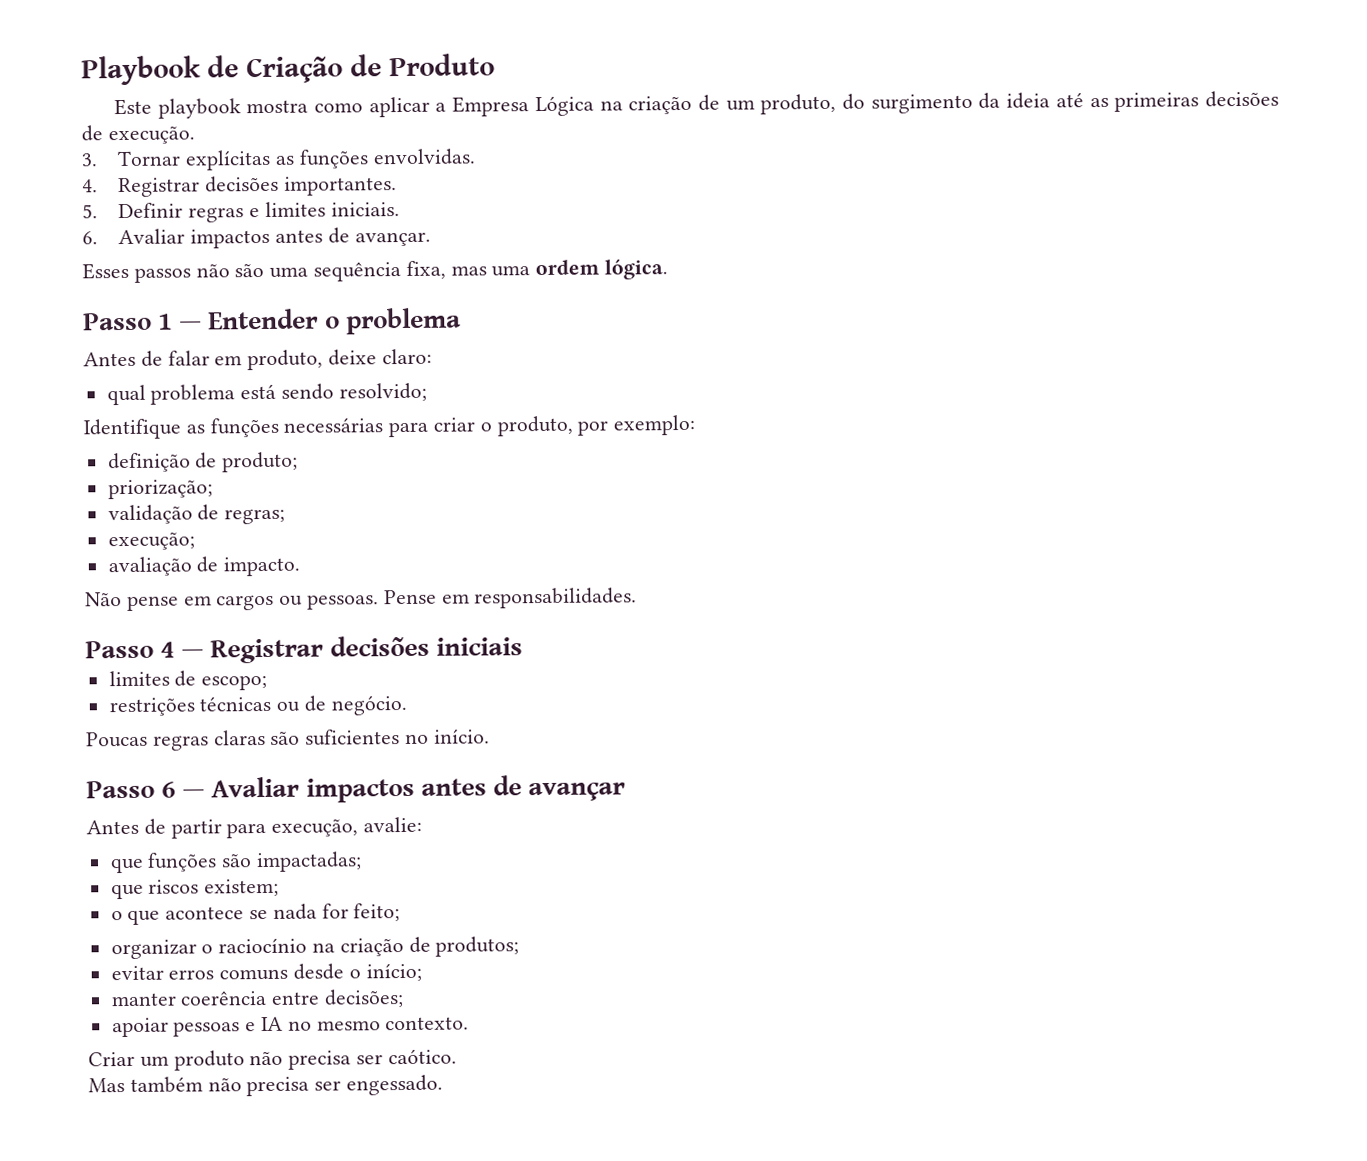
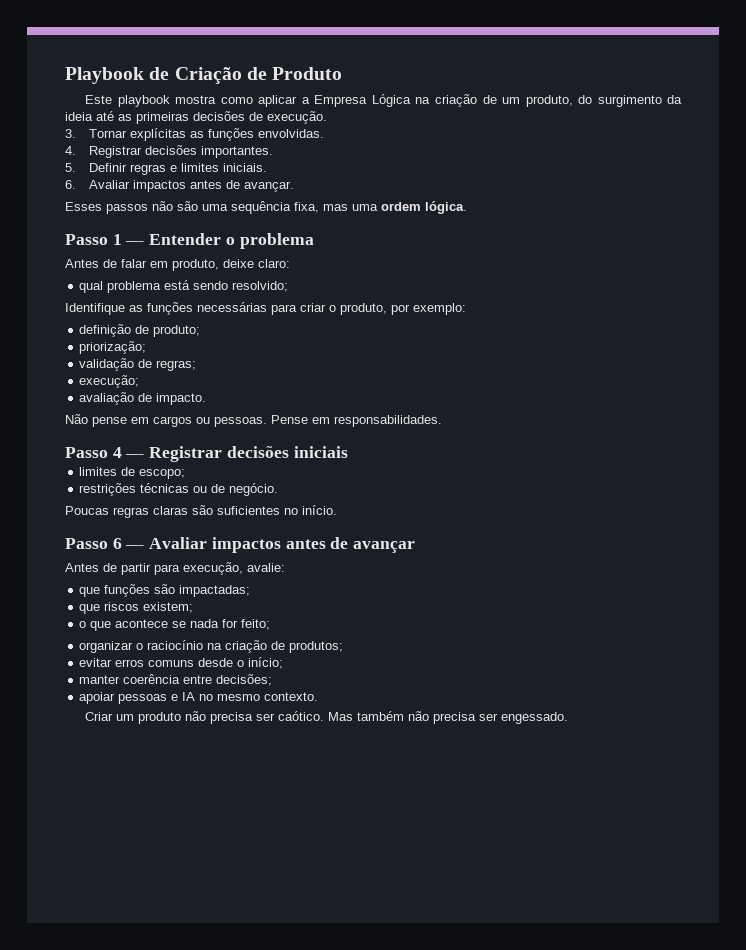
- Criar um produto não precisa ser caótico.
- Mas também não precisa ser engessado.
+ Criar um produto não precisa ser caótico. Mas também não precisa ser engessado.

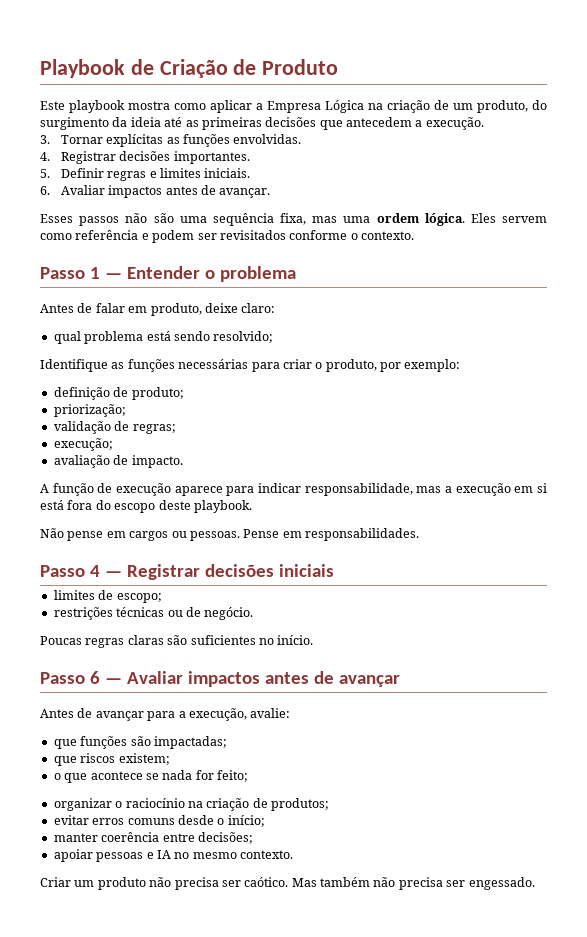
- Este playbook mostra como aplicar a Empresa Lógica na criação de um produto, do surgimento da ideia até as primeiras decisões de execução.
+ Este playbook mostra como aplicar a Empresa Lógica na criação de um produto, do surgimento da ideia até as primeiras decisões que antecedem a execução.
+ Eles servem como referência e podem ser revisitados conforme o contexto.
+ A função de execução aparece para indicar responsabilidade, mas a execução em si está fora do escopo deste playbook.
- Antes de partir para execução, avalie:
+ Antes de avançar para a execução, avalie:

